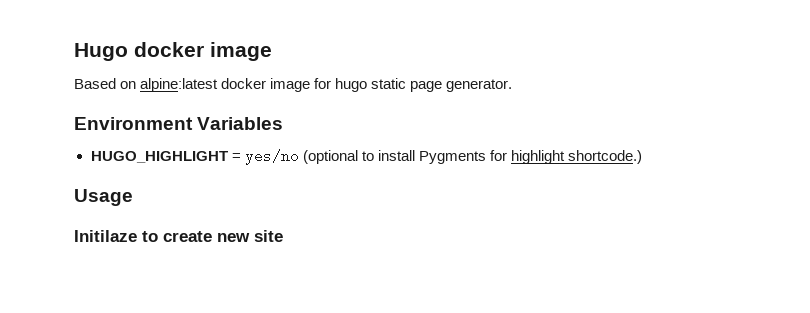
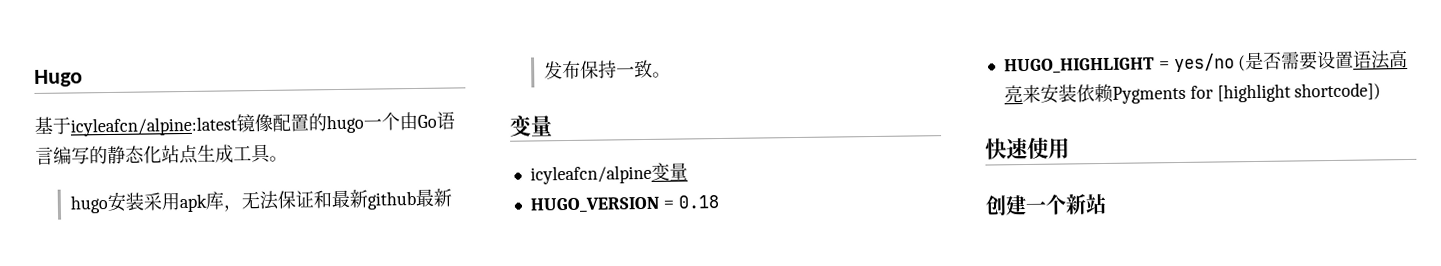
- Hugo docker image
- Based on alpine:latest docker image for hugo static page generator.
- Environment Variables
- HUGO_HIGHLIGHT = yes/no (optional to install Pygments for highlight shortcode.)
- Usage
- Initilaze to create new site
+ Hugo
+ 基于icyleafcn/alpine:latest镜像配置的hugo一个由Go语言编写的静态化站点生成工具。
+ hugo安装采用apk库，无法保证和最新github最新发布保持一致。
+ 变量
+ icyleafcn/alpine变量
+ HUGO_VERSION = 0.18
+ HUGO_HIGHLIGHT = yes/no (是否需要设置语法高亮来安装依赖Pygments for [highlight shortcode])
+ 快速使用
+ 创建一个新站

